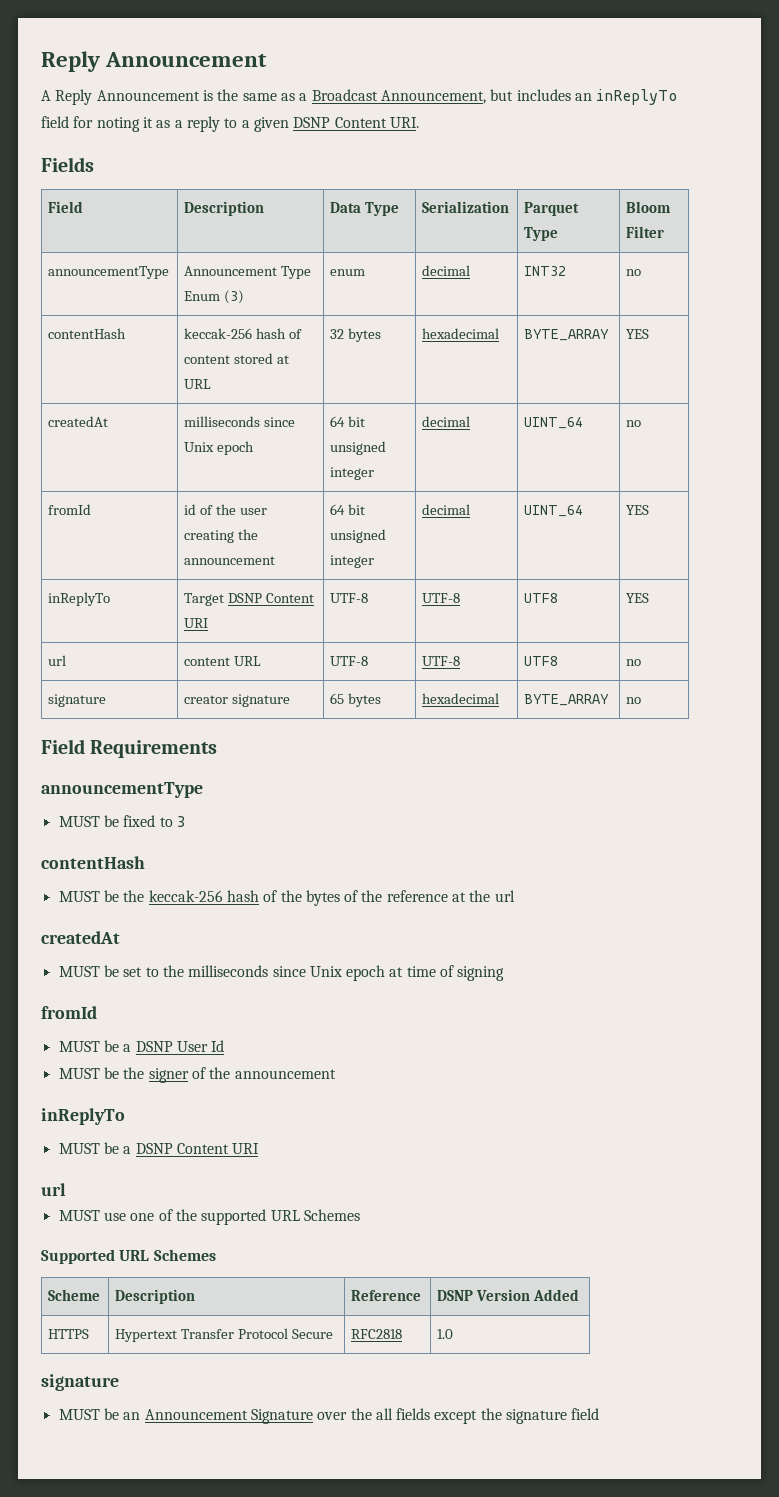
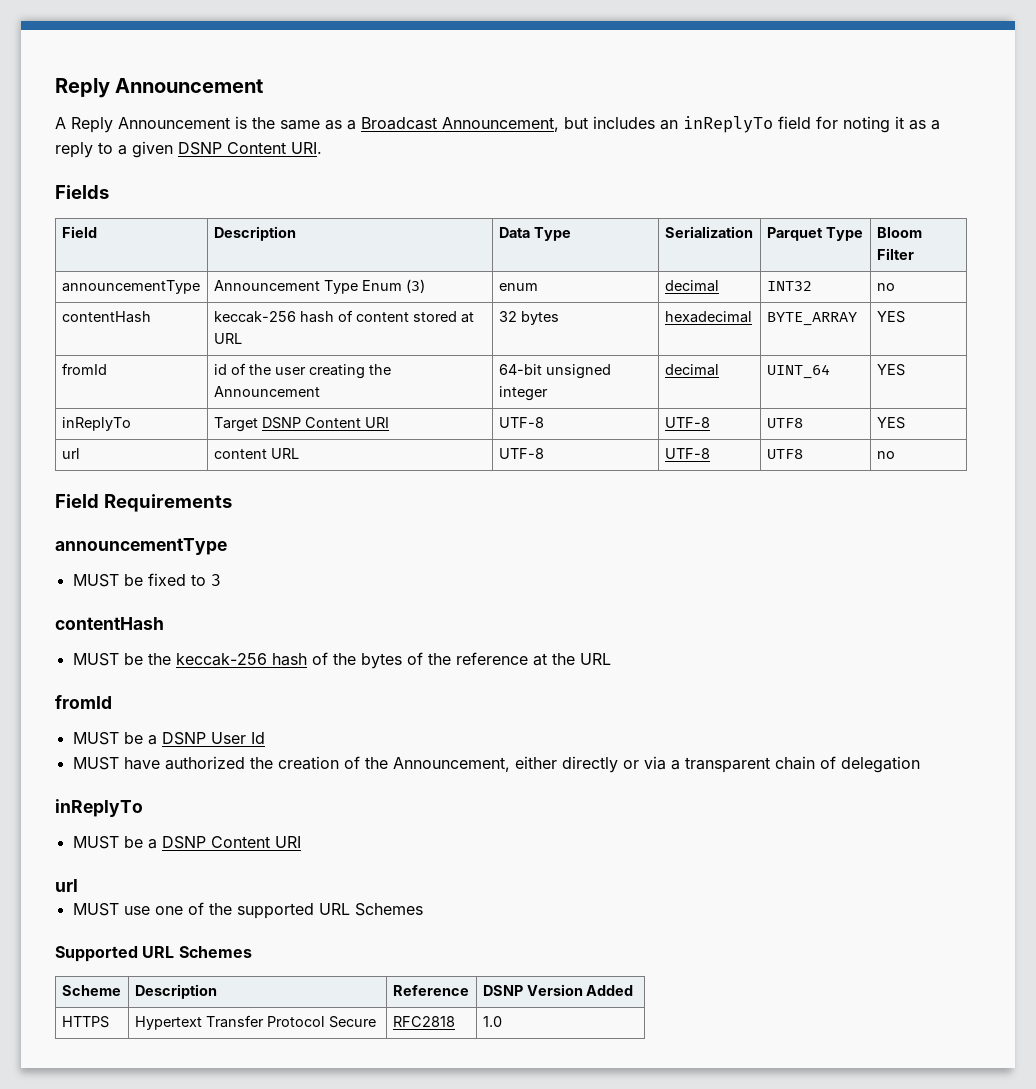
- createdAt | milliseconds since Unix epoch | 64 bit unsigned integer | decimal | UINT_64 | no
- fromId | id of the user creating the announcement | 64 bit unsigned integer | decimal | UINT_64 | YES
+ fromId | id of the user creating the Announcement | 64-bit unsigned integer | decimal | UINT_64 | YES
- signature | creator signature | 65 bytes | hexadecimal | BYTE_ARRAY | no
- MUST be the keccak-256 hash of the bytes of the reference at the url
- createdAt
- MUST be set to the milliseconds since Unix epoch at time of signing
+ MUST be the keccak-256 hash of the bytes of the reference at the URL
- MUST be the signer of the announcement
+ MUST have authorized the creation of the Announcement, either directly or via a transparent chain of delegation
  HTTPS | Hypertext Transfer Protocol Secure | RFC2818 | 1.0
- signature
- MUST be an Announcement Signature over the all fields except the signature field

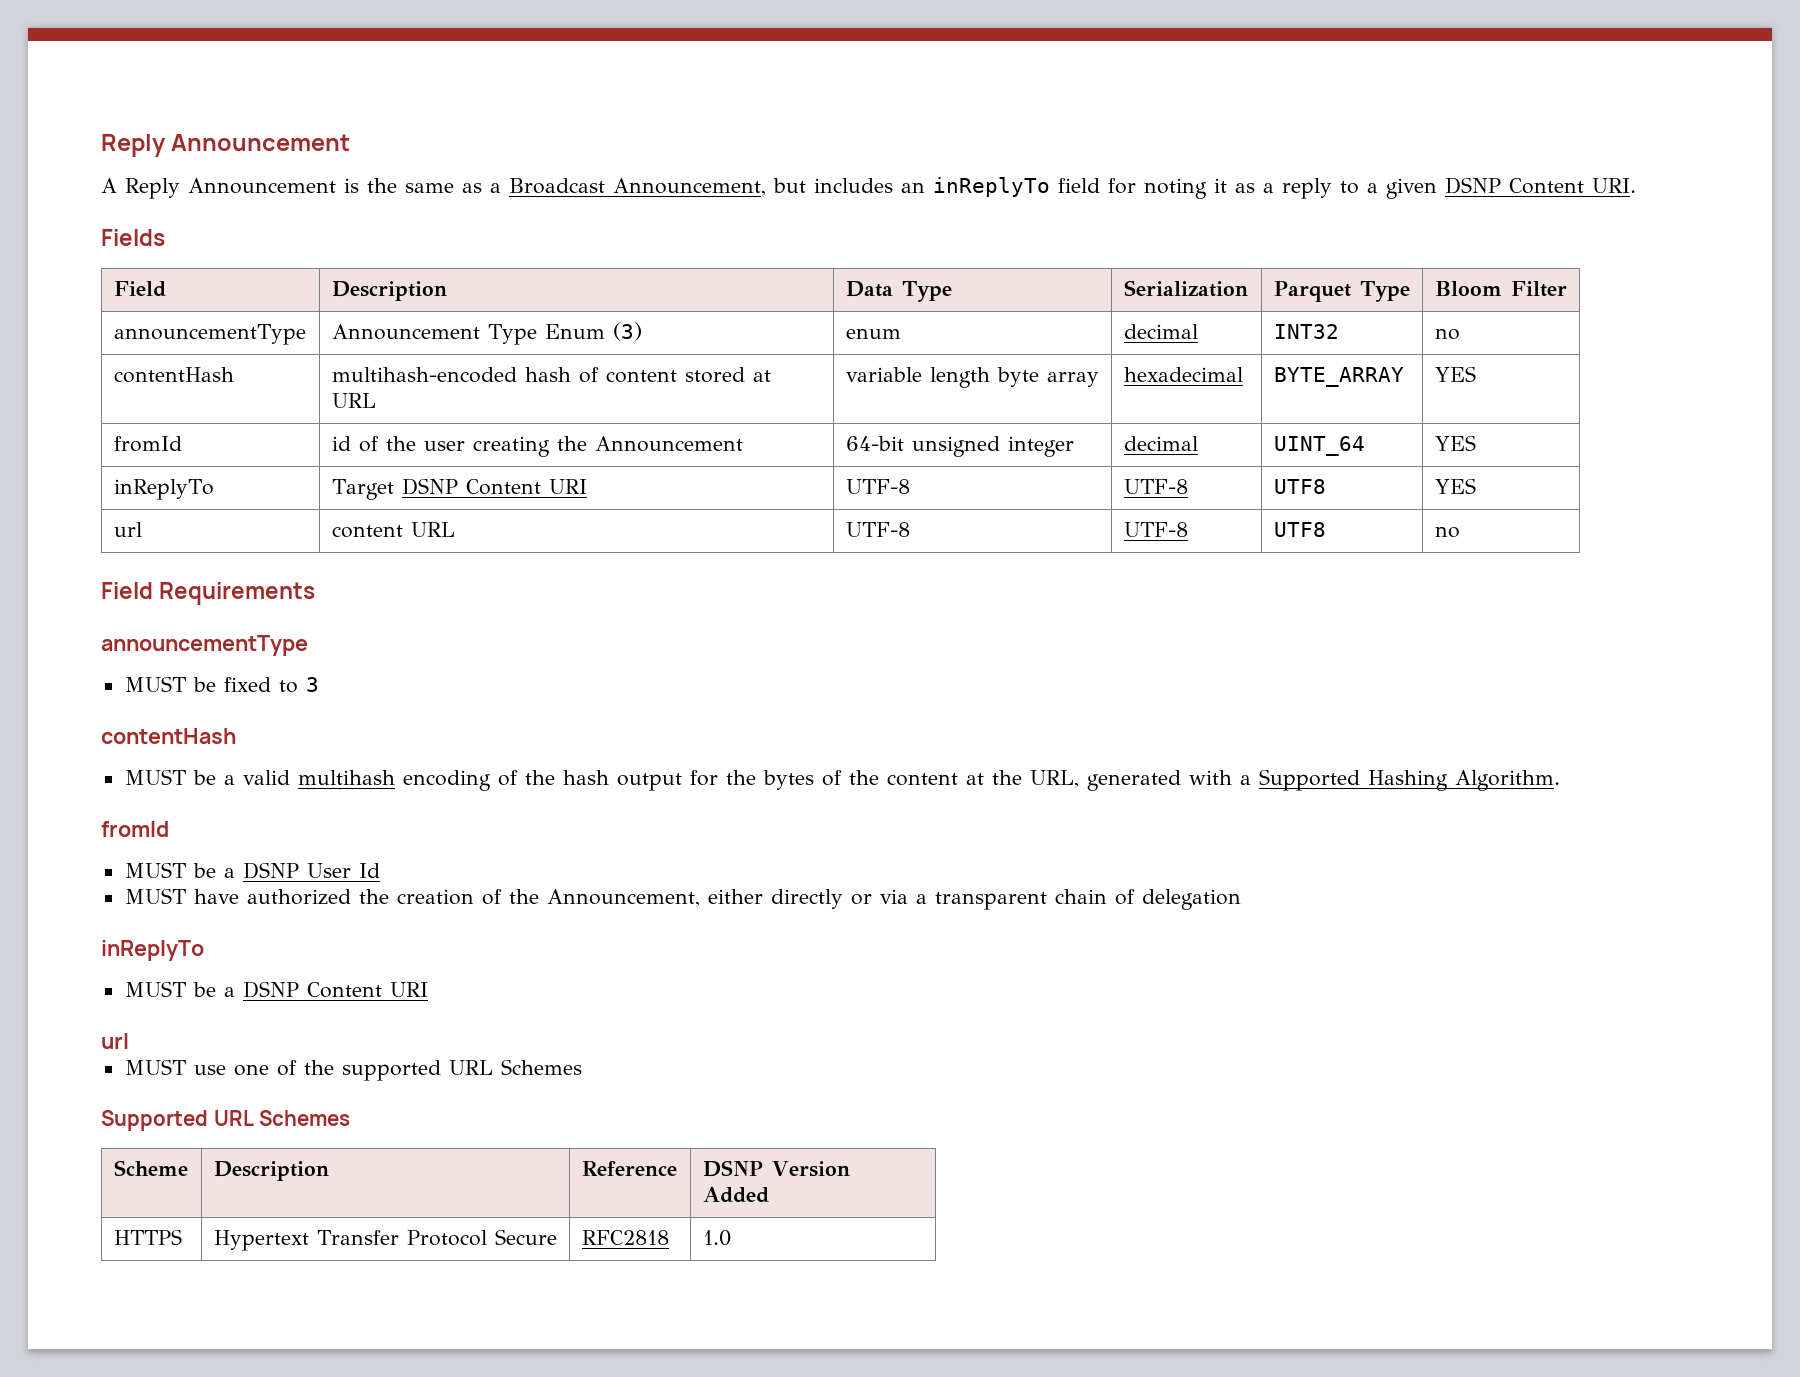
- contentHash | keccak-256 hash of content stored at URL | 32 bytes | hexadecimal | BYTE_ARRAY | YES
+ contentHash | multihash-encoded hash of content stored at URL | variable length byte array | hexadecimal | BYTE_ARRAY | YES
- MUST be the keccak-256 hash of the bytes of the reference at the URL
+ MUST be a valid multihash encoding of the hash output for the bytes of the content at the URL, generated with a Supported Hashing Algorithm.

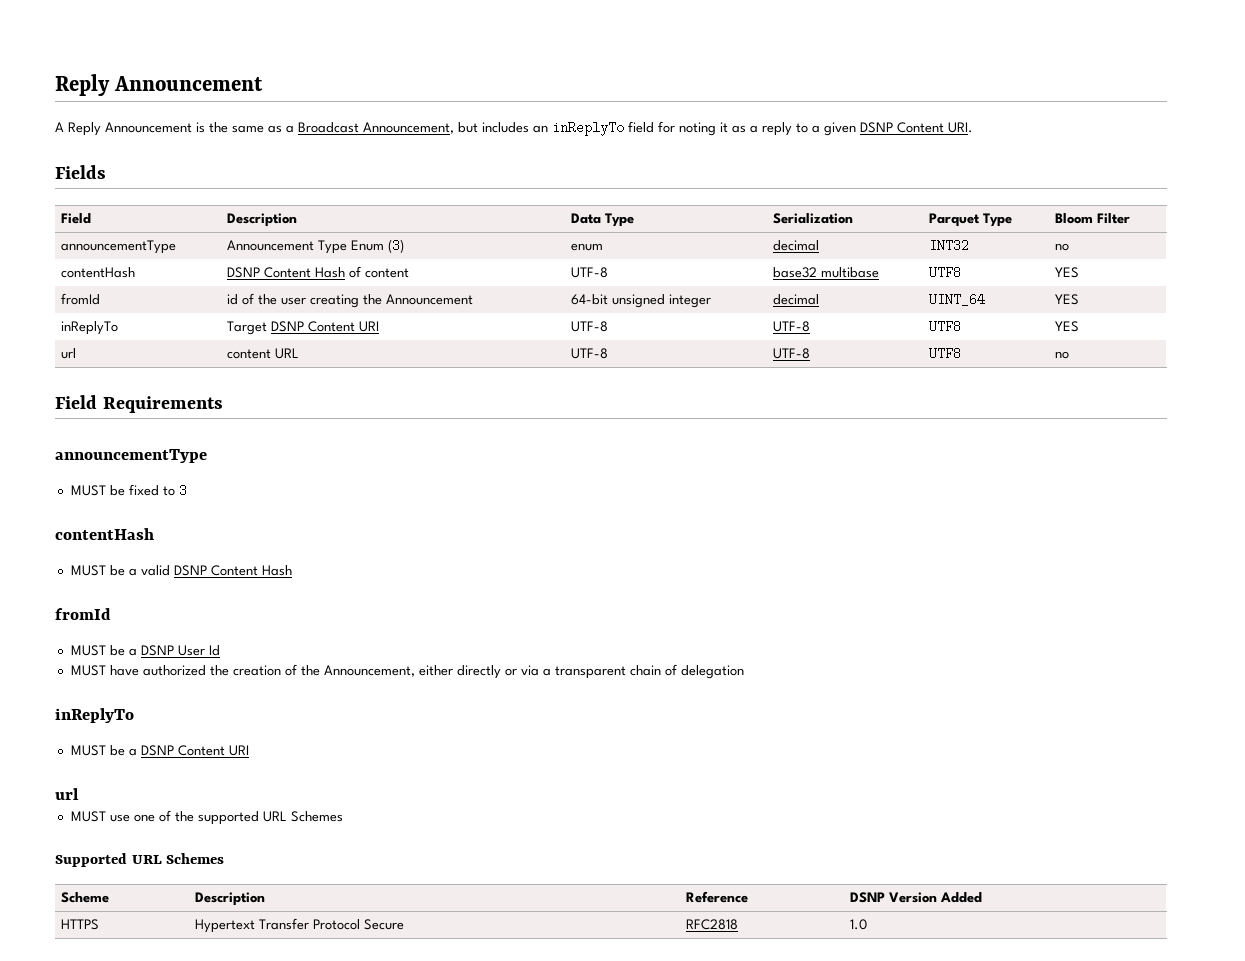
- contentHash | multihash-encoded hash of content stored at URL | variable length byte array | hexadecimal | BYTE_ARRAY | YES
+ contentHash | DSNP Content Hash of content | UTF-8 | base32 multibase | UTF8 | YES
- MUST be a valid multihash encoding of the hash output for the bytes of the content at the URL, generated with a Supported Hashing Algorithm.
+ MUST be a valid DSNP Content Hash

